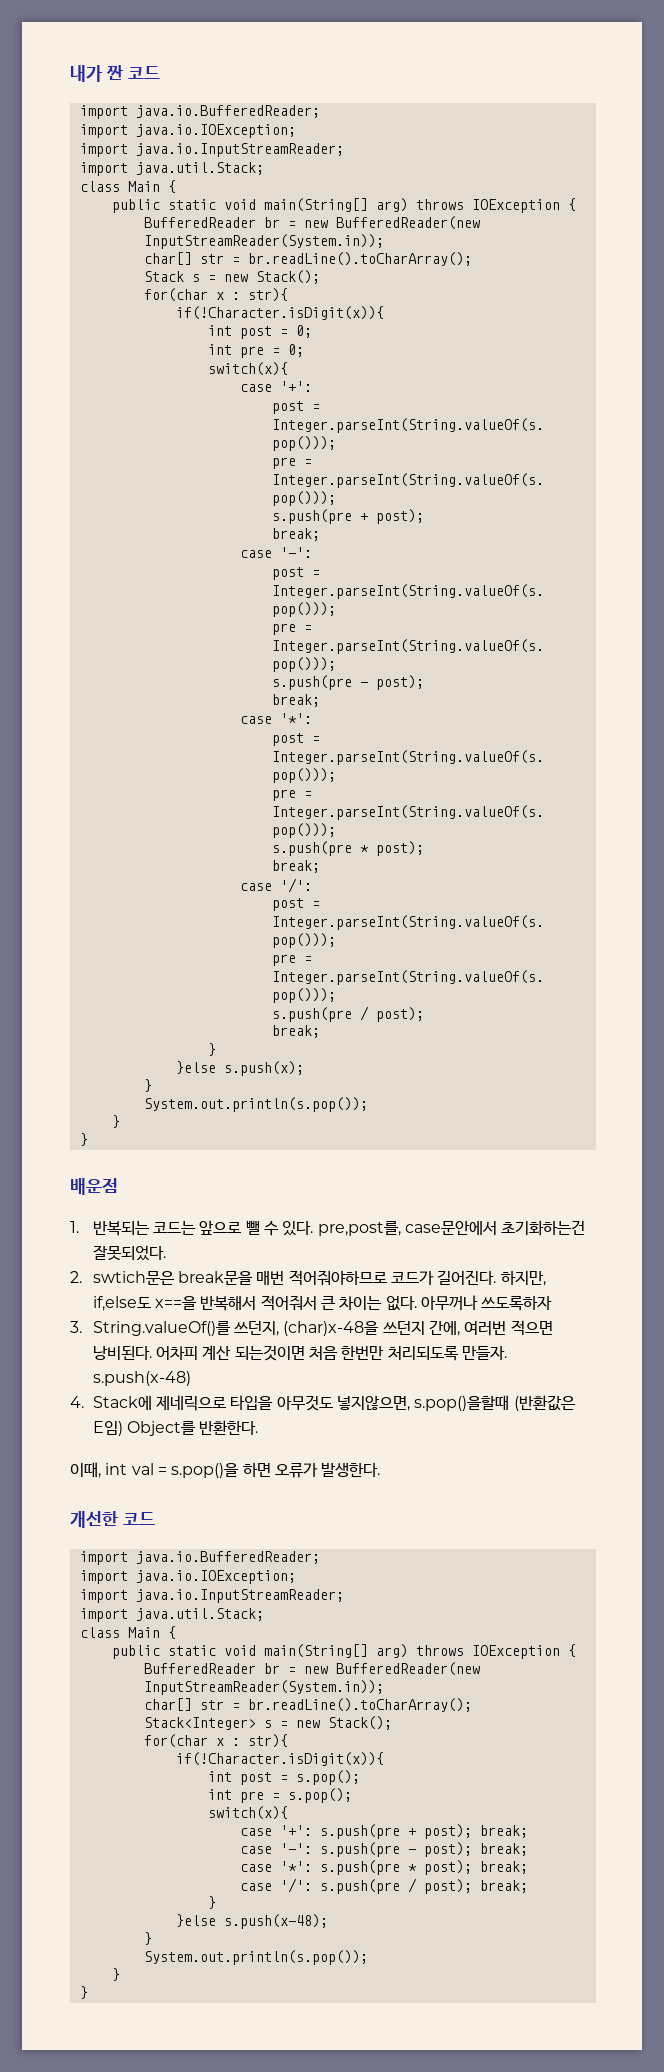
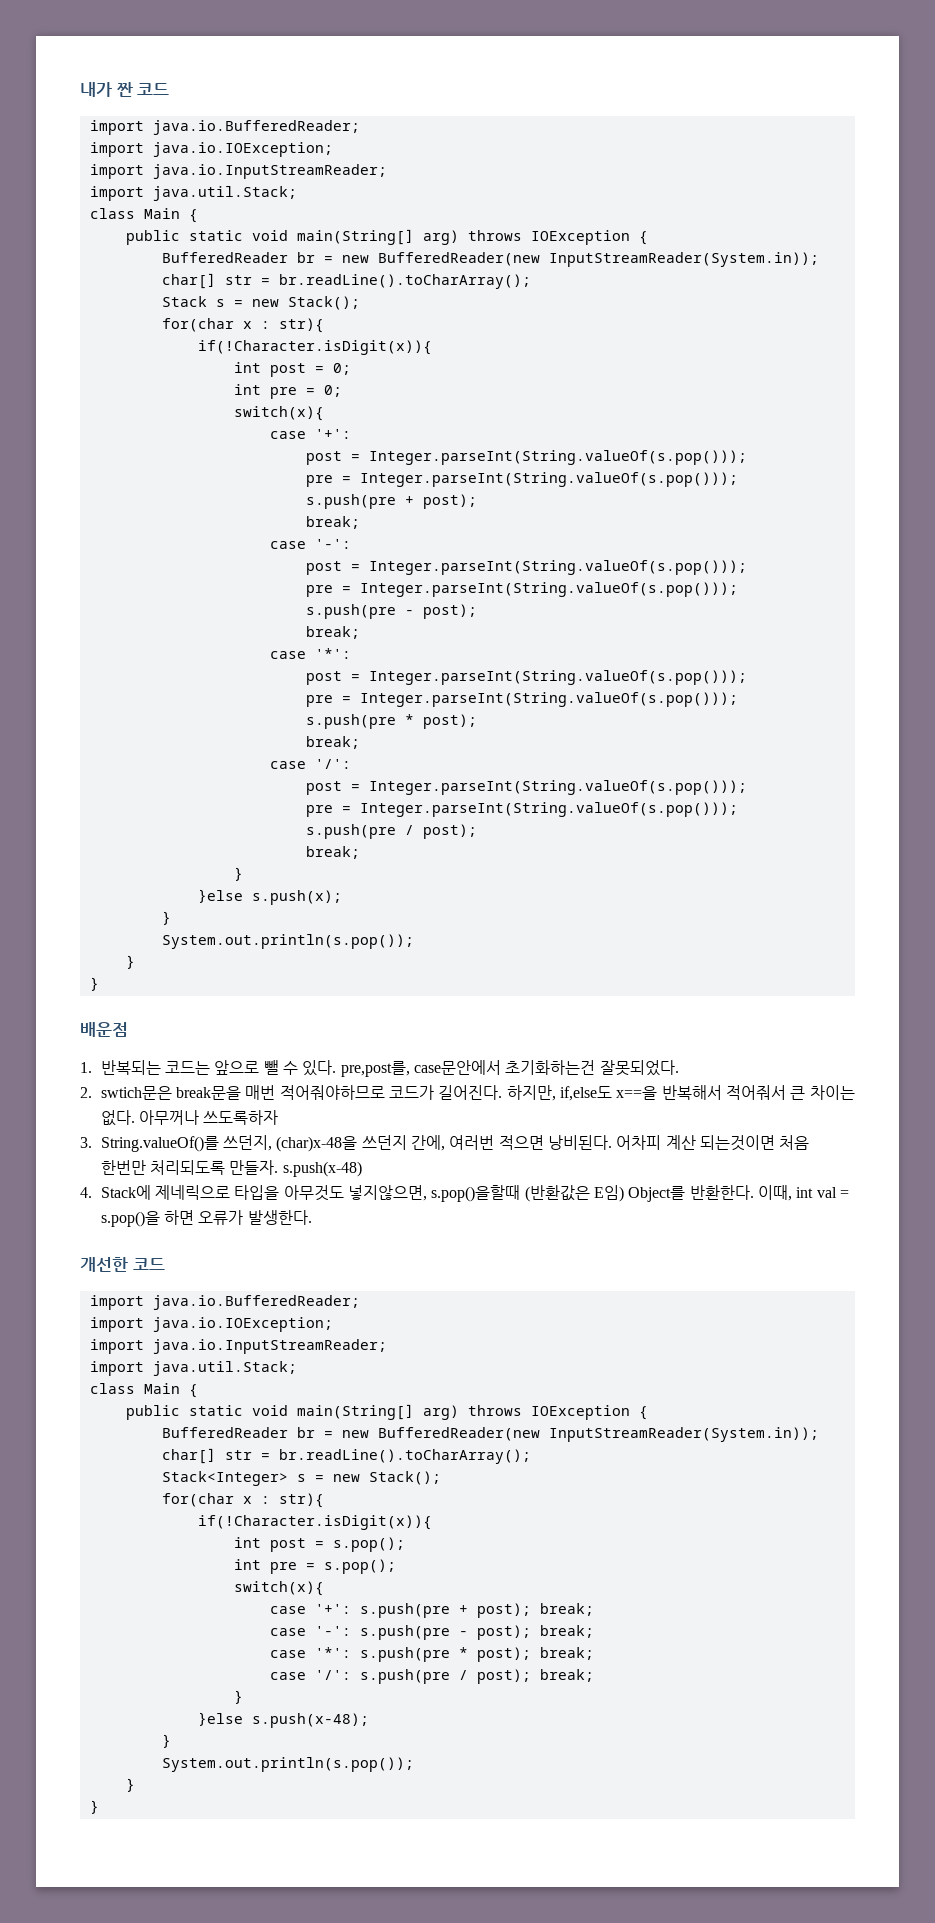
- 4. Stack에 제네릭으로 타입을 아무것도 넣지않으면, s.pop()을할때 (반환값은 E임) Object를 반환한다.
- 이때, int val = s.pop()을 하면 오류가 발생한다.
+ 4. Stack에 제네릭으로 타입을 아무것도 넣지않으면, s.pop()을할때 (반환값은 E임) Object를 반환한다. 이때, int val = s.pop()을 하면 오류가 발생한다.

